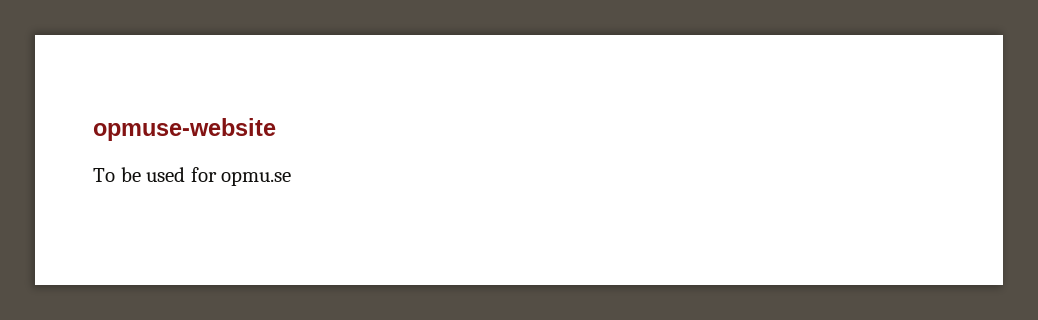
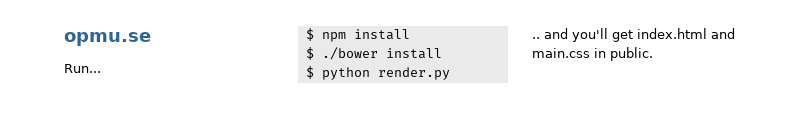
- opmuse-website
- To be used for opmu.se
+ opmu.se
+ Run...
+ $ npm install
+ $ ./bower install
+ $ python render.py
+ .. and you'll get index.html and main.css in public.

